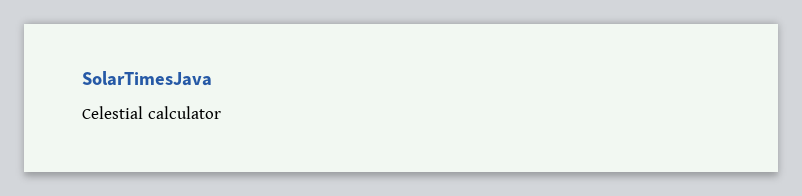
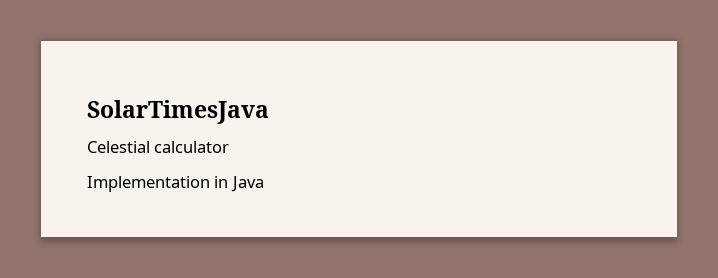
+ Implementation in Java

